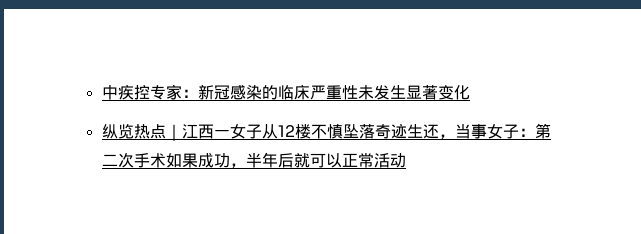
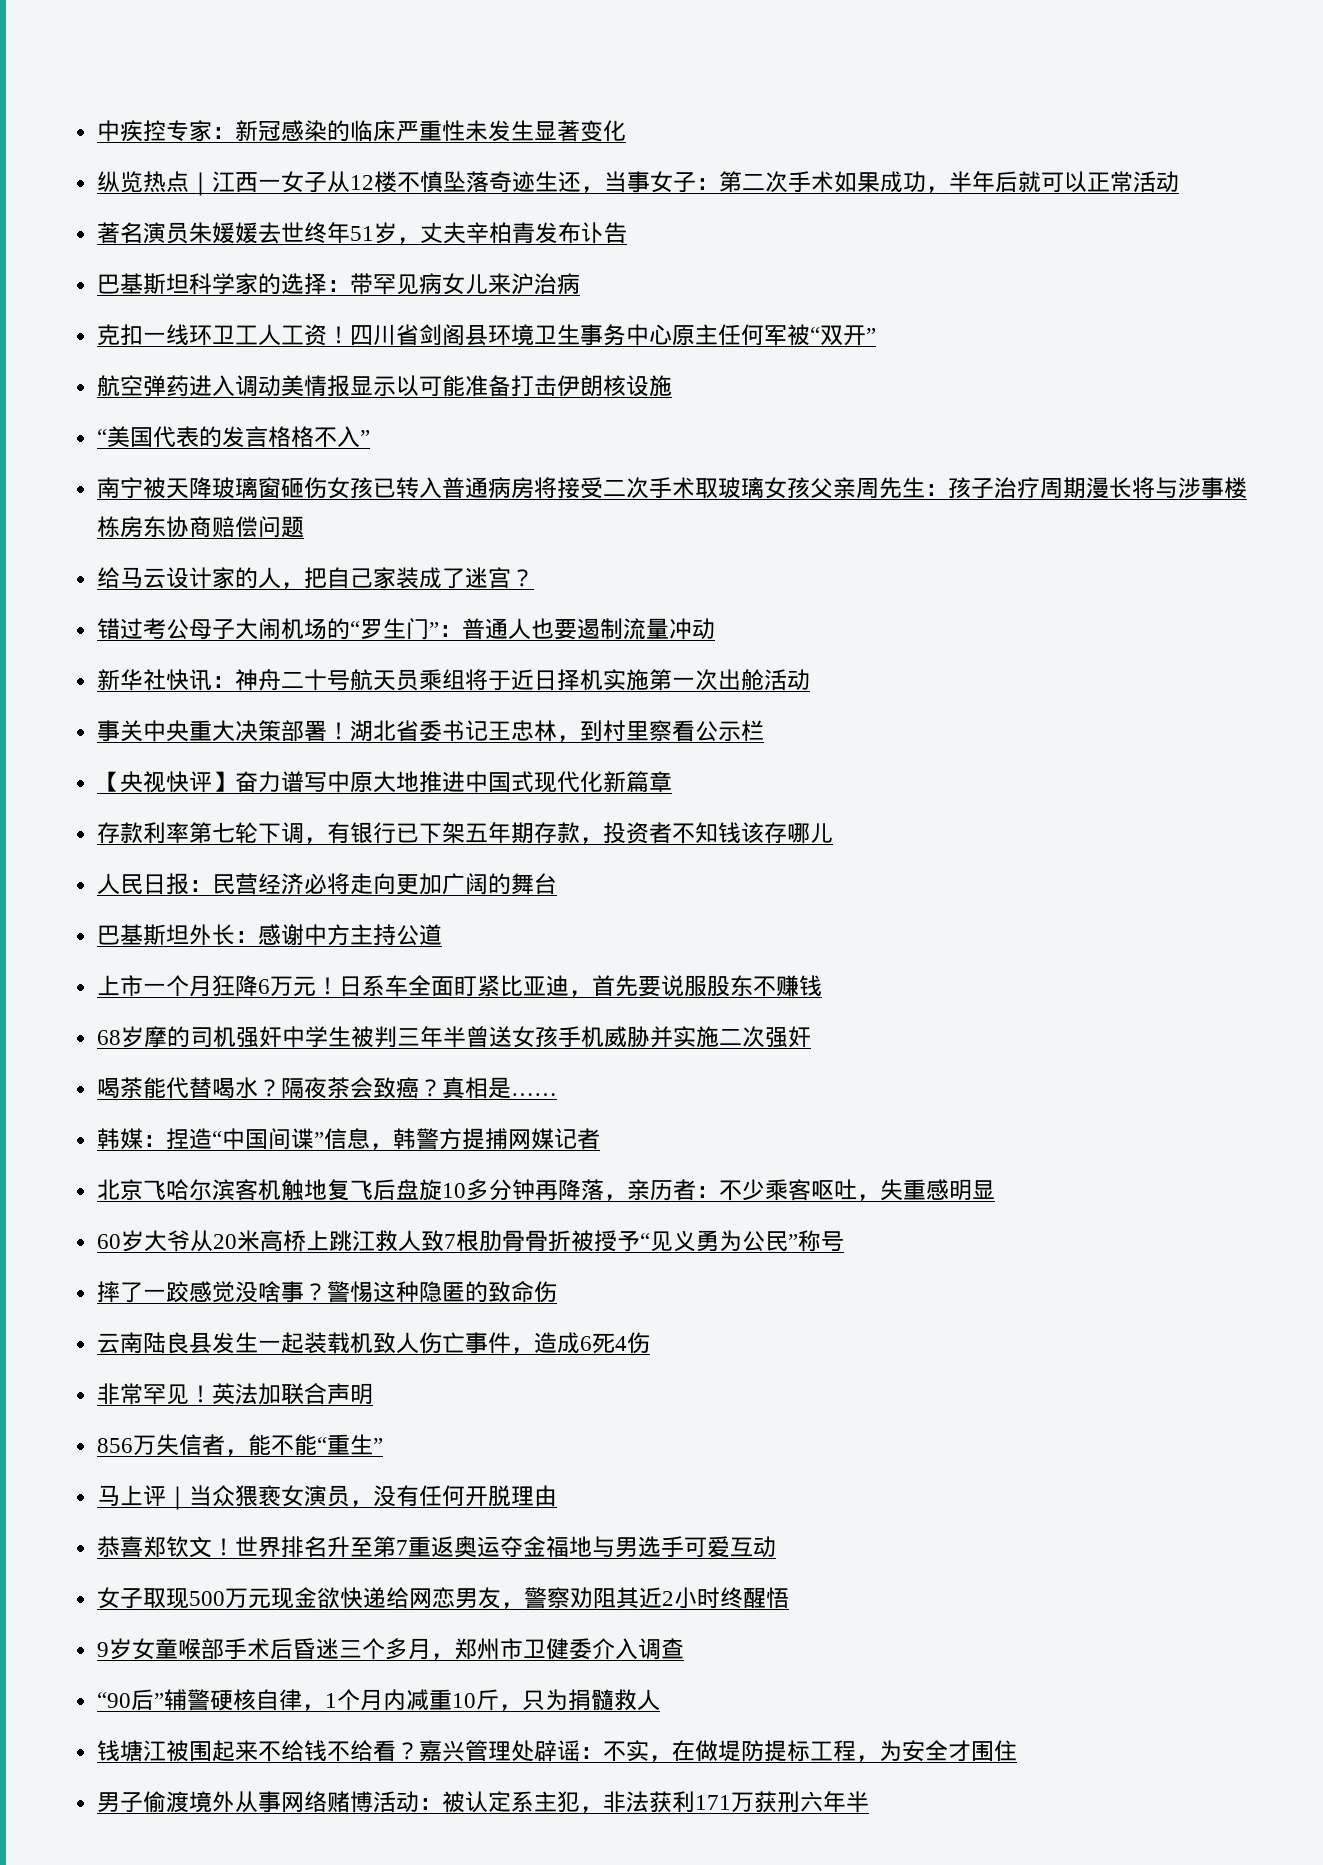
+ 著名演员朱媛媛去世终年51岁，丈夫辛柏青发布讣告
+ 巴基斯坦科学家的选择：带罕见病女儿来沪治病
+ 克扣一线环卫工人工资！四川省剑阁县环境卫生事务中心原主任何军被“双开”
+ 航空弹药进入调动美情报显示以可能准备打击伊朗核设施
+ “美国代表的发言格格不入”
+ 南宁被天降玻璃窗砸伤女孩已转入普通病房将接受二次手术取玻璃女孩父亲周先生：孩子治疗周期漫长将与涉事楼栋房东协商赔偿问题
+ 给马云设计家的人，把自己家装成了迷宫？
+ 错过考公母子大闹机场的“罗生门”：普通人也要遏制流量冲动
+ 新华社快讯：神舟二十号航天员乘组将于近日择机实施第一次出舱活动
+ 事关中央重大决策部署！湖北省委书记王忠林，到村里察看公示栏
+ 【央视快评】奋力谱写中原大地推进中国式现代化新篇章
+ 存款利率第七轮下调，有银行已下架五年期存款，投资者不知钱该存哪儿
+ 人民日报：民营经济必将走向更加广阔的舞台
+ 巴基斯坦外长：感谢中方主持公道
+ 上市一个月狂降6万元！日系车全面盯紧比亚迪，首先要说服股东不赚钱
+ 68岁摩的司机强奸中学生被判三年半曾送女孩手机威胁并实施二次强奸
+ 喝茶能代替喝水？隔夜茶会致癌？真相是……
+ 韩媒：捏造“中国间谍”信息，韩警方提捕网媒记者
+ 北京飞哈尔滨客机触地复飞后盘旋10多分钟再降落，亲历者：不少乘客呕吐，失重感明显
+ 60岁大爷从20米高桥上跳江救人致7根肋骨骨折被授予“见义勇为公民”称号
+ 摔了一跤感觉没啥事？警惕这种隐匿的致命伤
+ 云南陆良县发生一起装载机致人伤亡事件，造成6死4伤
+ 非常罕见！英法加联合声明
+ 856万失信者，能不能“重生”
+ 马上评｜当众猥亵女演员，没有任何开脱理由
+ 恭喜郑钦文！世界排名升至第7重返奥运夺金福地与男选手可爱互动
+ 女子取现500万元现金欲快递给网恋男友，警察劝阻其近2小时终醒悟
+ 9岁女童喉部手术后昏迷三个多月，郑州市卫健委介入调查
+ “90后”辅警硬核自律，1个月内减重10斤，只为捐髓救人
+ 钱塘江被围起来不给钱不给看？嘉兴管理处辟谣：不实，在做堤防提标工程，为安全才围住
+ 男子偷渡境外从事网络赌博活动：被认定系主犯，非法获利171万获刑六年半

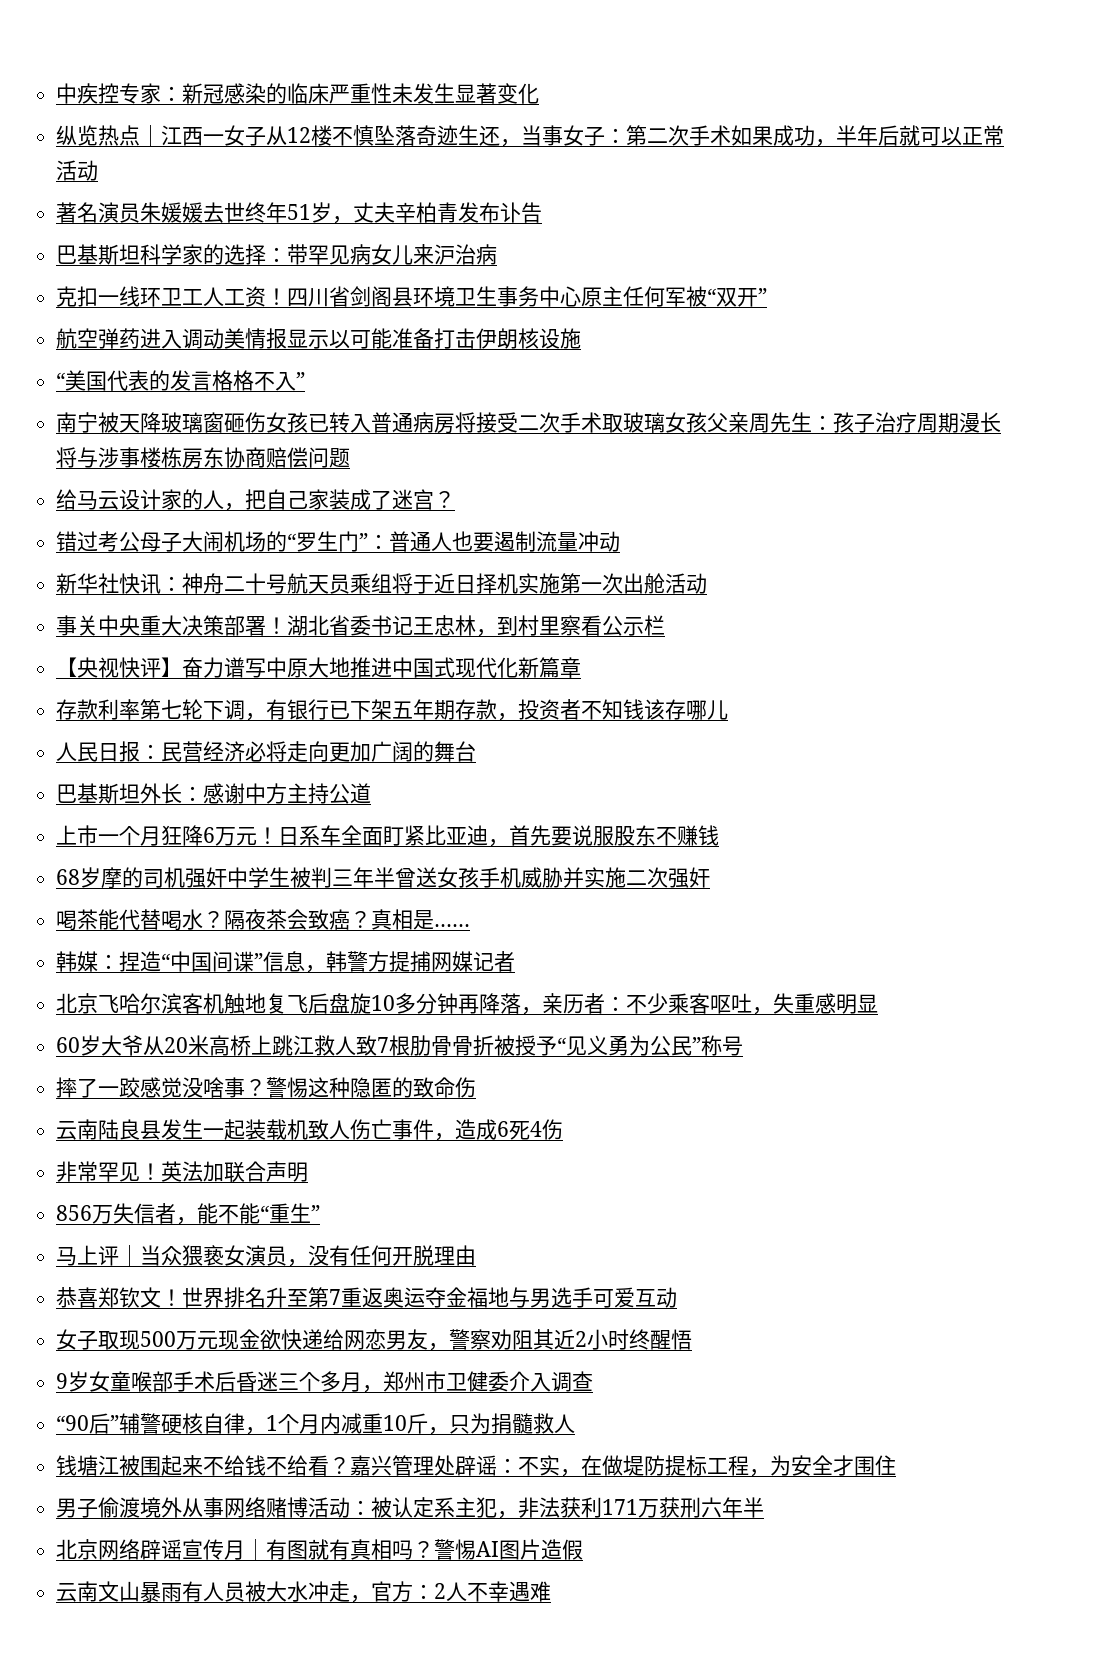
+ 北京网络辟谣宣传月│有图就有真相吗？警惕AI图片造假
+ 云南文山暴雨有人员被大水冲走，官方：2人不幸遇难

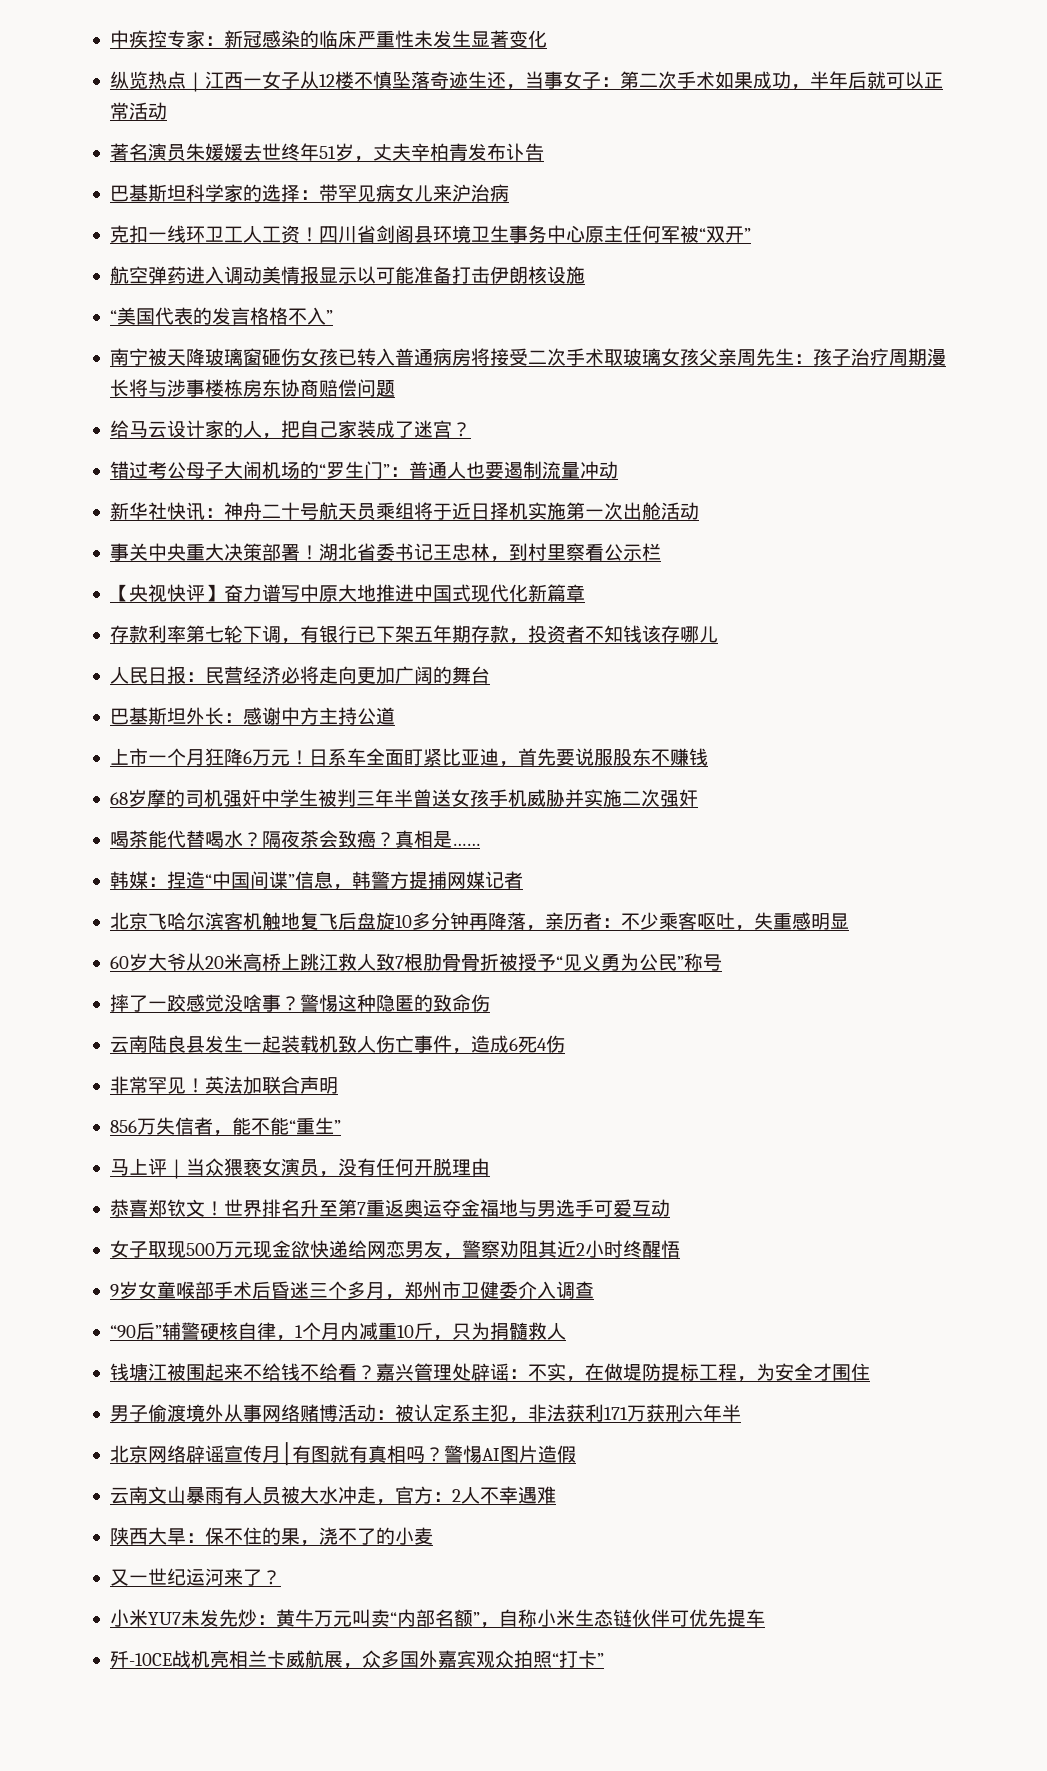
+ 陕西大旱：保不住的果，浇不了的小麦
+ 又一世纪运河来了？
+ 小米YU7未发先炒：黄牛万元叫卖“内部名额”，自称小米生态链伙伴可优先提车
+ 歼-10CE战机亮相兰卡威航展，众多国外嘉宾观众拍照“打卡”

